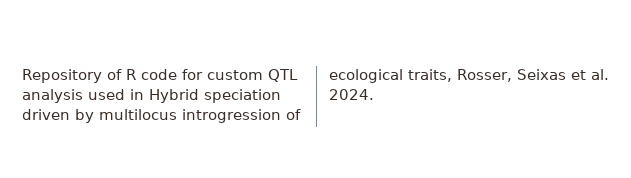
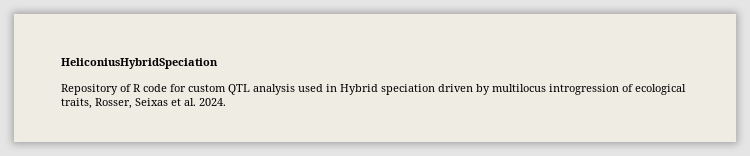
+ HeliconiusHybridSpeciation

